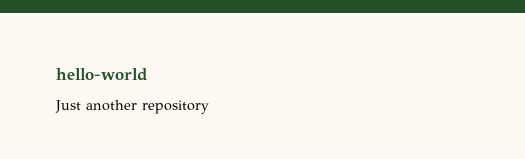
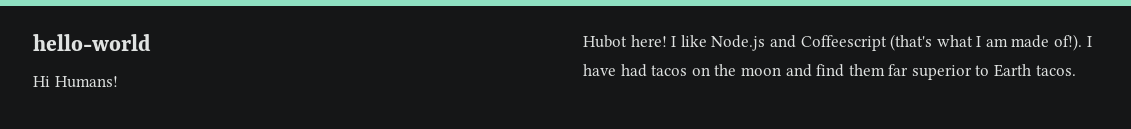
- Just another repository
+ Hi Humans!
+ Hubot here! I like Node.js and Coffeescript (that's what I am made of!). I have had tacos on the moon and find them far superior to Earth tacos.

